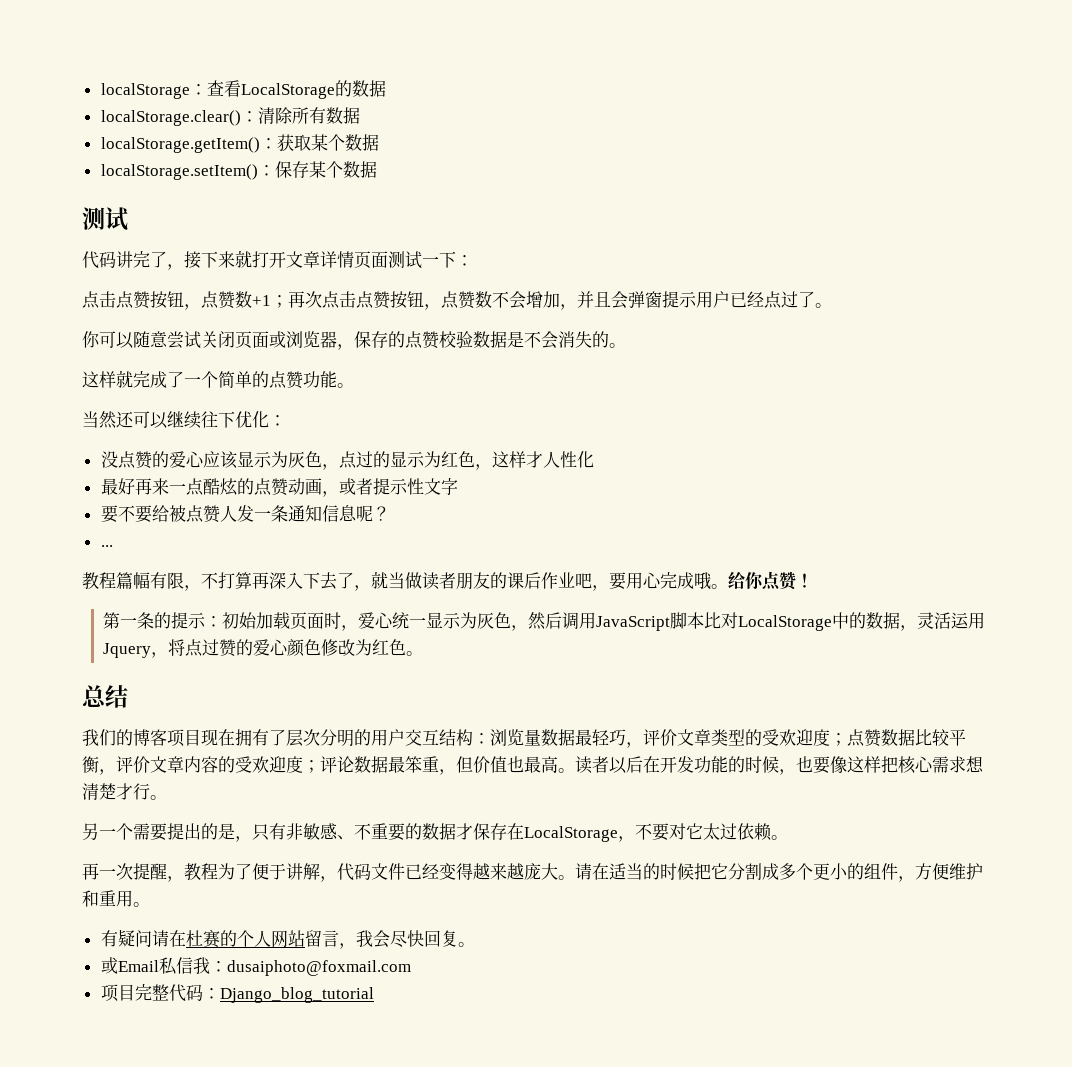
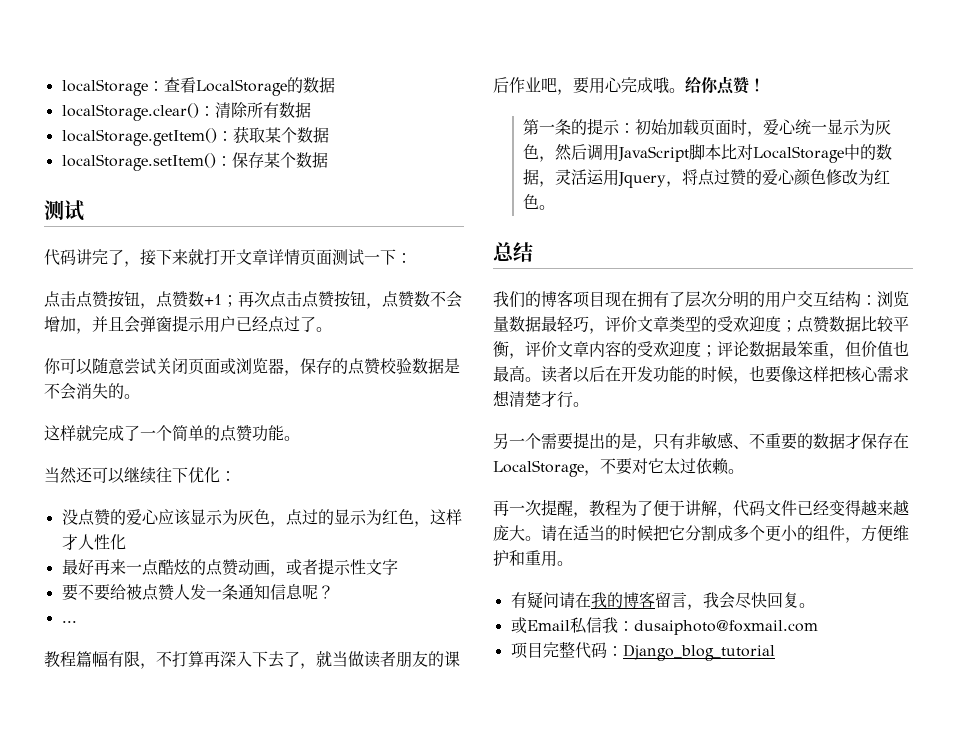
- 有疑问请在杜赛的个人网站留言，我会尽快回复。
+ 有疑问请在我的博客留言，我会尽快回复。

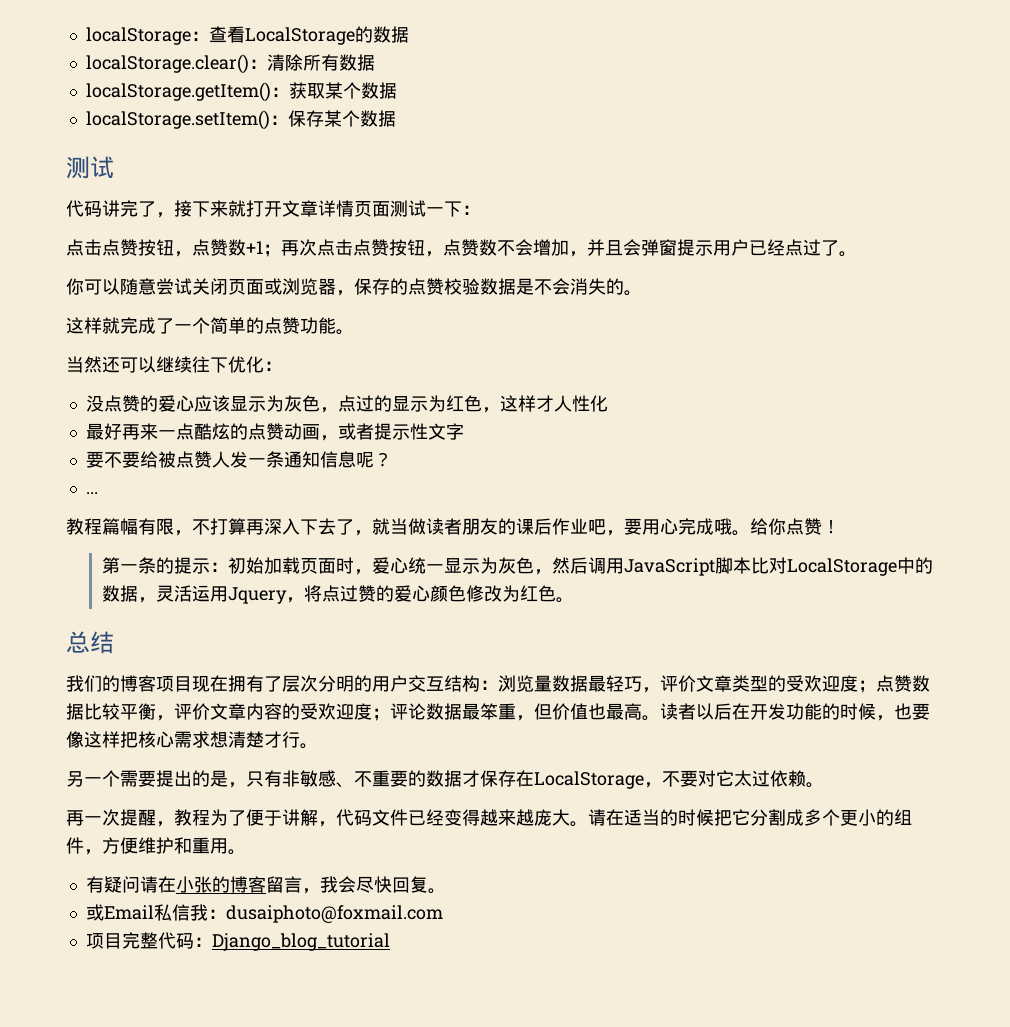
- 有疑问请在我的博客留言，我会尽快回复。
+ 有疑问请在小张的博客留言，我会尽快回复。

